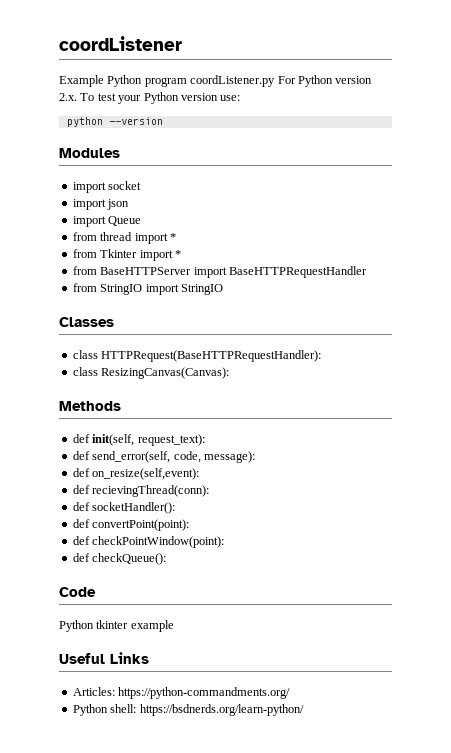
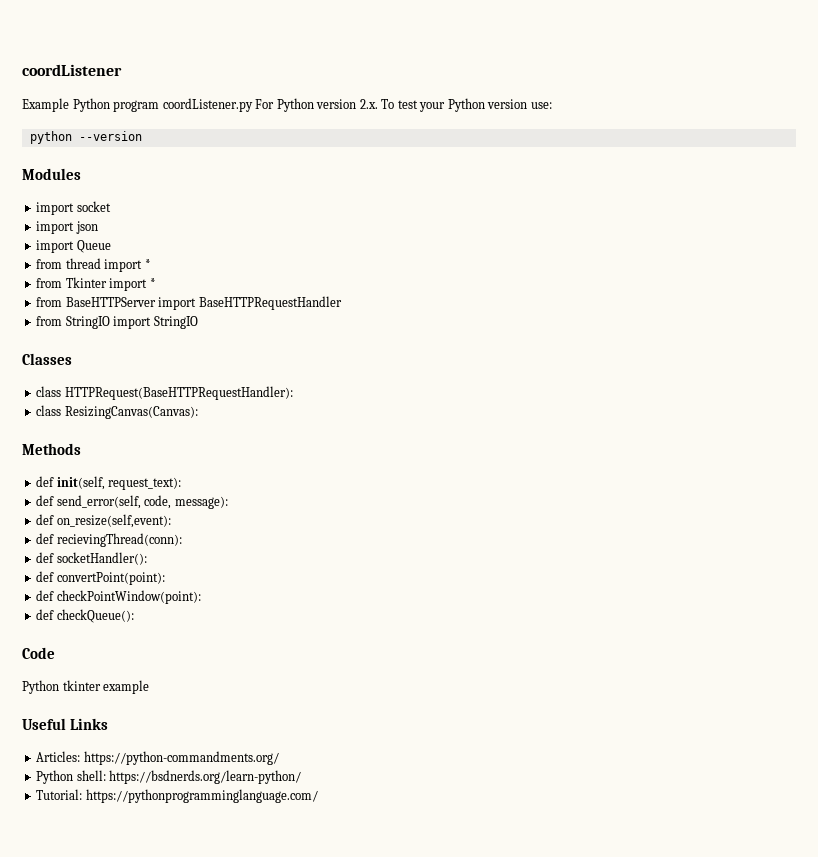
+ Tutorial: https://pythonprogramminglanguage.com/

